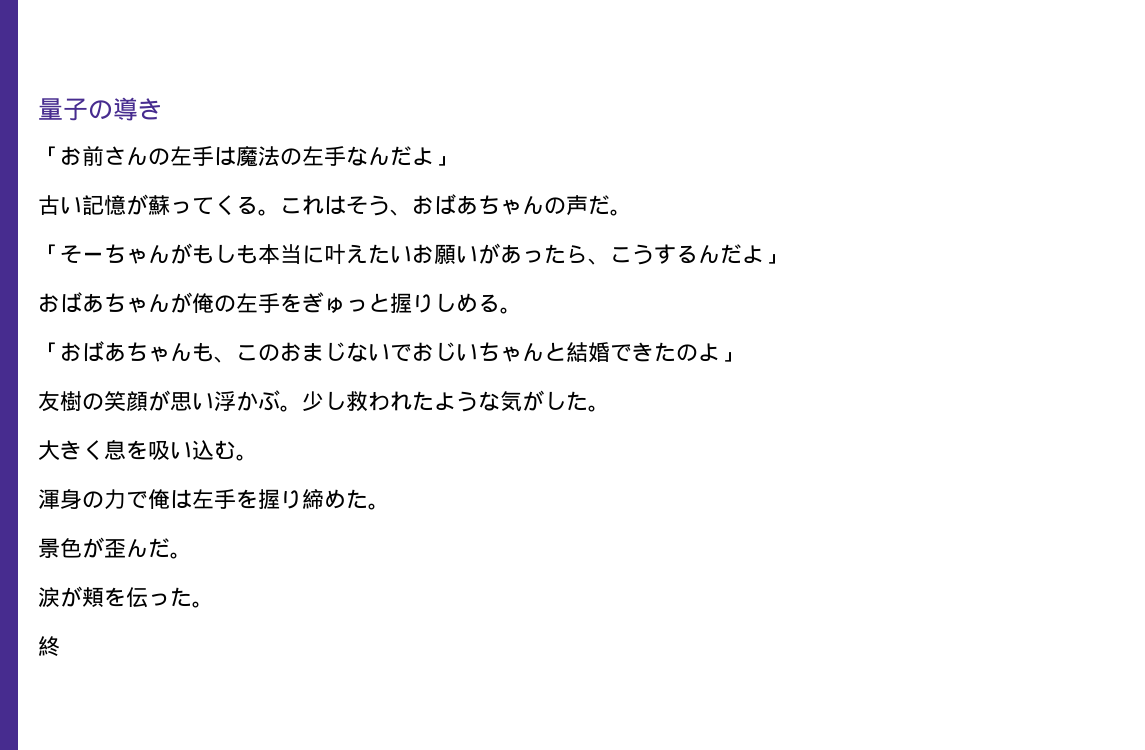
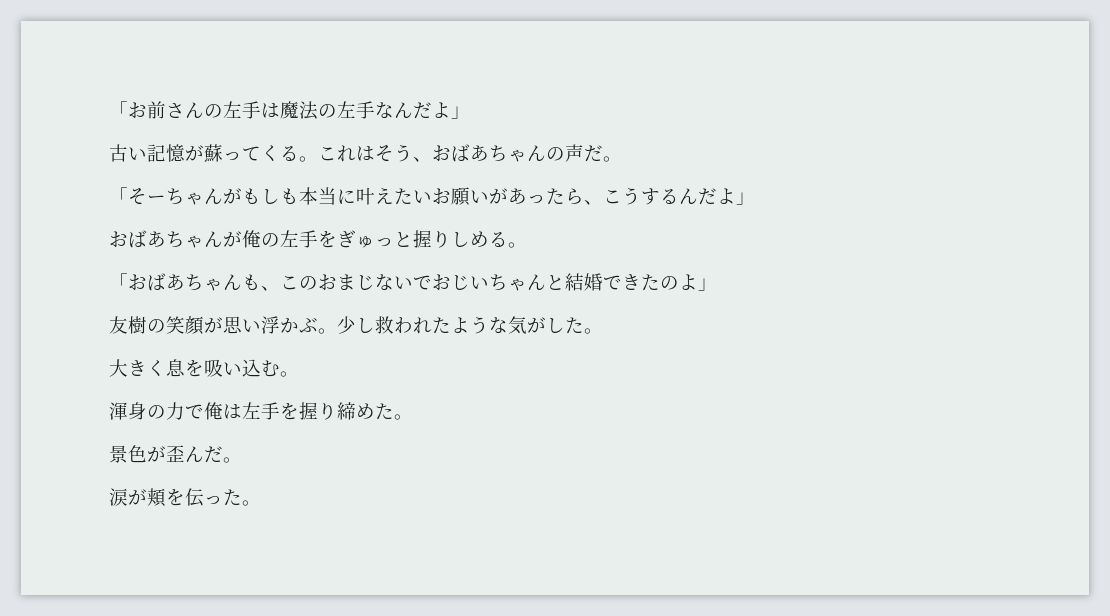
- 量子の導き
- 終

